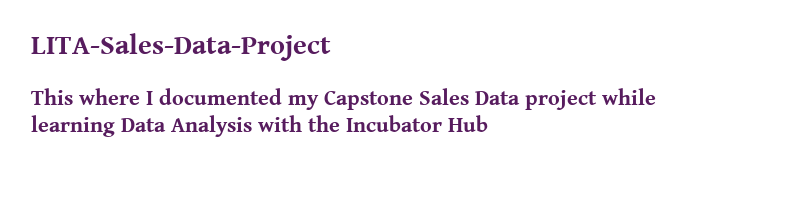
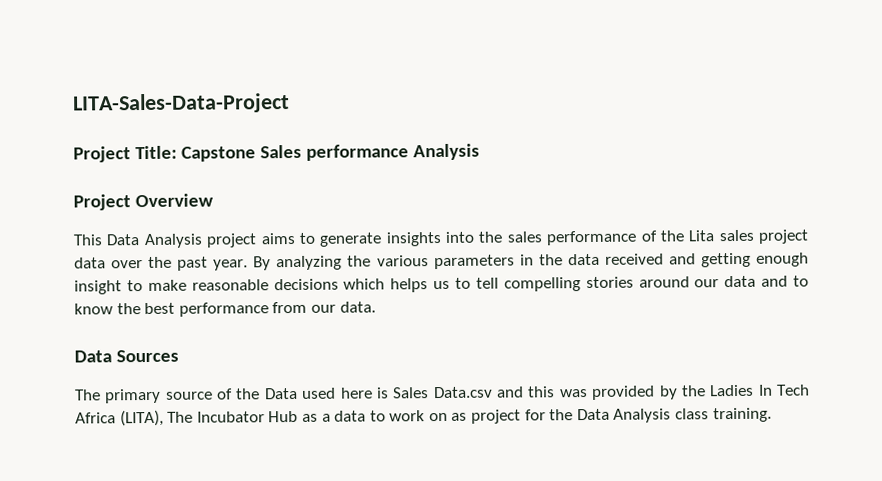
- This where I documented my Capstone Sales Data project while learning Data Analysis with the Incubator Hub
+ Project Title: Capstone Sales performance Analysis
+ Project Overview
+ This Data Analysis project aims to generate insights into the sales performance of the Lita sales project data over the past year. By analyzing the various parameters in the data received and getting enough insight to make reasonable decisions which helps us to tell compelling stories around our data and to know the best performance from our data.
+ Data Sources
+ The primary source of the Data used here is Sales Data.csv and this was provided by the Ladies In Tech Africa (LITA), The Incubator Hub as a data to work on as project for the Data Analysis class training.

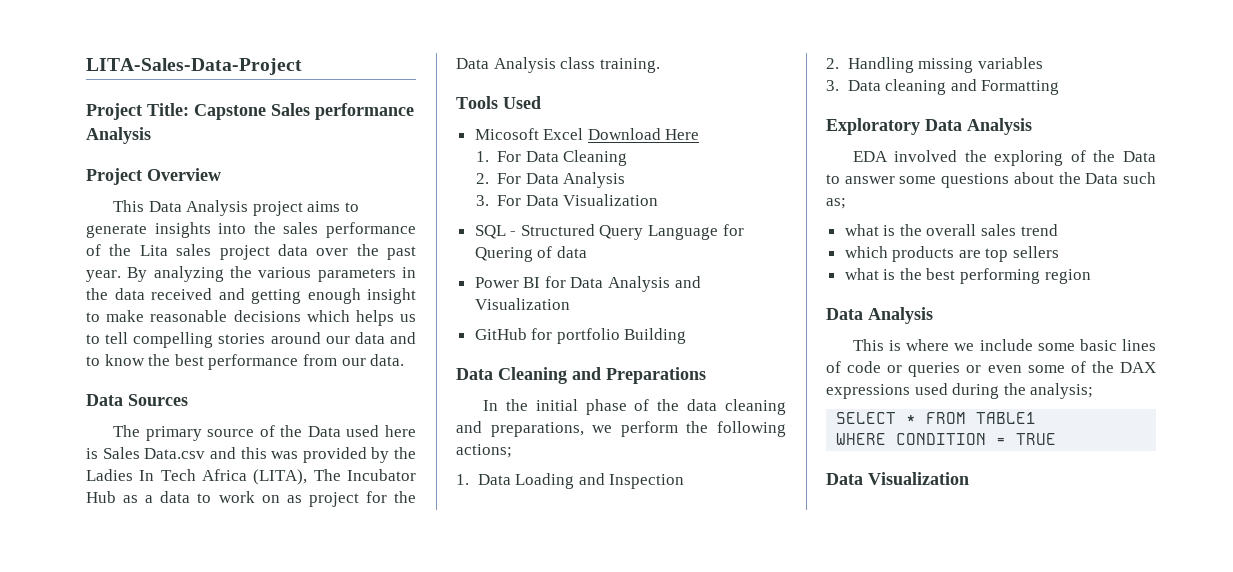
+ Tools Used
+ Micosoft Excel Download Here
+ 1. For Data Cleaning
+ 2. For Data Analysis
+ 3. For Data Visualization
+ SQL - Structured Query Language for Quering of data
+ Power BI for Data Analysis and Visualization
+ GitHub for portfolio Building
+ Data Cleaning and Preparations
+ In the initial phase of the data cleaning and preparations, we perform the following actions;
+ 1. Data Loading and Inspection
+ 2. Handling missing variables
+ 3. Data cleaning and Formatting
+ Exploratory Data Analysis
+ EDA involved the exploring of the Data to answer some questions about the Data such as;
+ what is the overall sales trend
+ which products are top sellers
+ what is the best performing region
+ Data Analysis
+ This is where we include some basic lines of code or queries or even some of the DAX expressions used during the analysis;
+ SELECT * FROM TABLE1
+ WHERE CONDITION = TRUE
+ Data Visualization

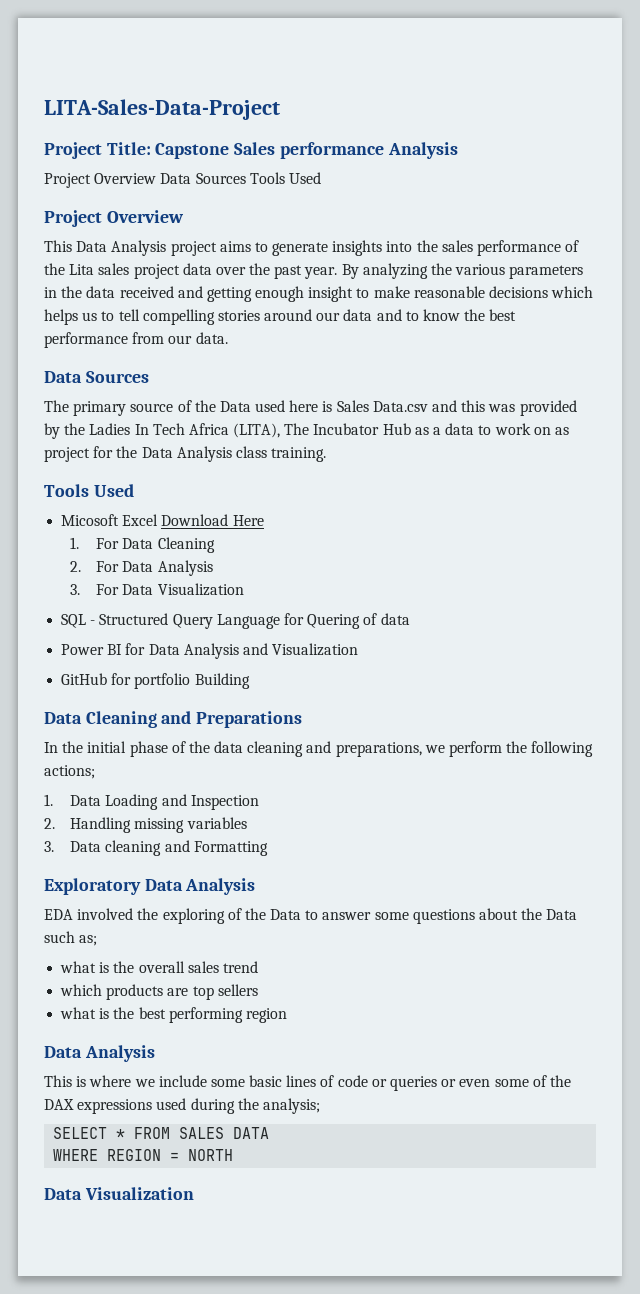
+ Project Overview Data Sources Tools Used
- SELECT * FROM TABLE1
+ SELECT * FROM SALES DATA
- WHERE CONDITION = TRUE
+ WHERE REGION = NORTH

